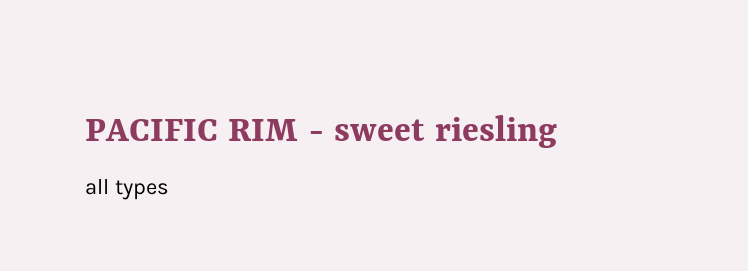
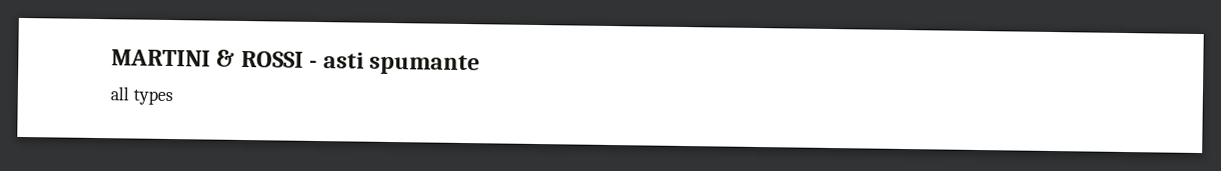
- PACIFIC RIM - sweet riesling
+ MARTINI & ROSSI - asti spumante

